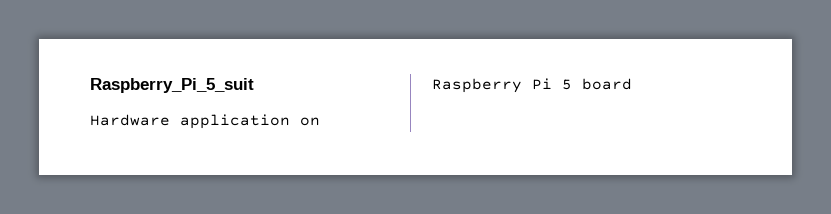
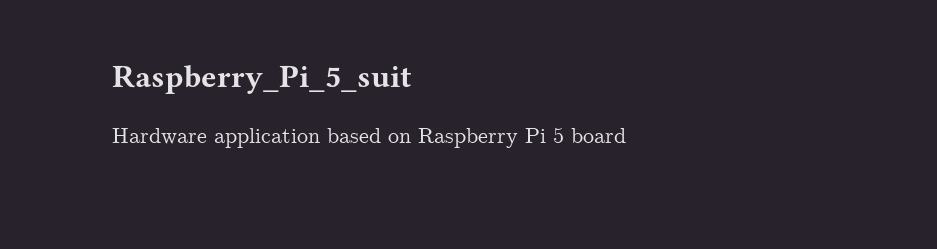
- Hardware application on Raspberry Pi 5 board
+ Hardware application based on Raspberry Pi 5 board

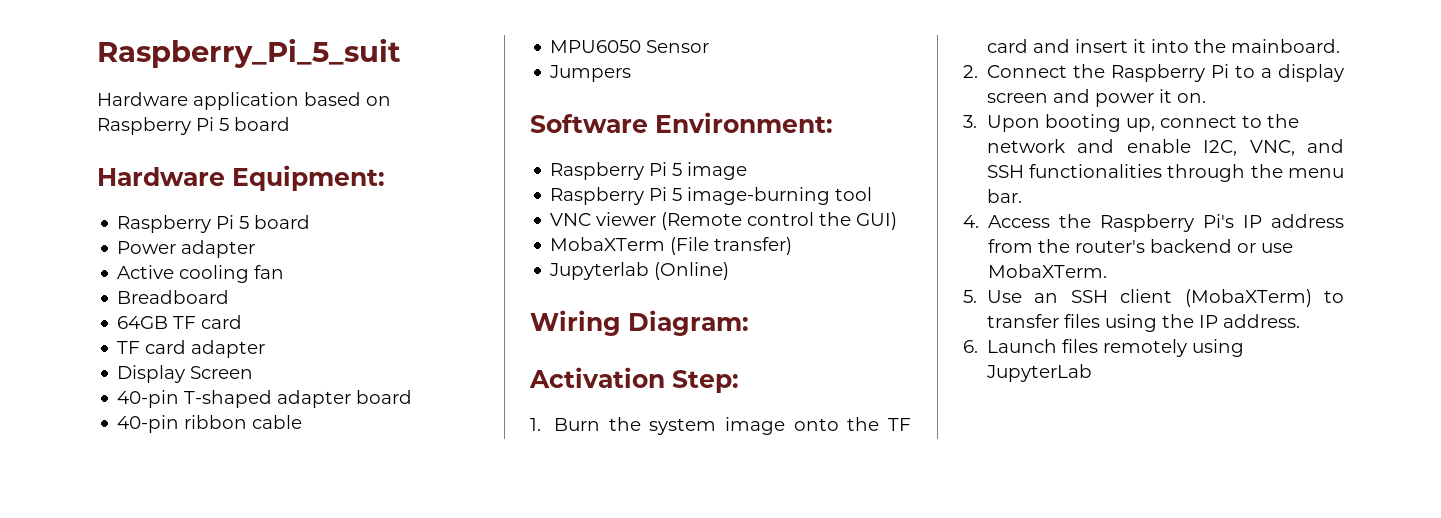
+ Hardware Equipment:
+ Raspberry Pi 5 board
+ Power adapter
+ Active cooling fan
+ Breadboard
+ 64GB TF card
+ TF card adapter
+ Display Screen
+ 40-pin T-shaped adapter board
+ 40-pin ribbon cable
+ MPU6050 Sensor
+ Jumpers
+ Software Environment:
+ Raspberry Pi 5 image
+ Raspberry Pi 5 image-burning tool
+ VNC viewer (Remote control the GUI)
+ MobaXTerm (File transfer)
+ Jupyterlab (Online)
+ Wiring Diagram:
+ Activation Step:
+ 1. Burn the system image onto the TF card and insert it into the mainboard.
+ 2. Connect the Raspberry Pi to a display screen and power it on.
+ 3. Upon booting up, connect to the network and enable I2C, VNC, and SSH functionalities through the menu bar.
+ 4. Access the Raspberry Pi's IP address from the router's backend or use MobaXTerm.
+ 5. Use an SSH client (MobaXTerm) to transfer files using the IP address.
+ 6. Launch files remotely using JupyterLab

